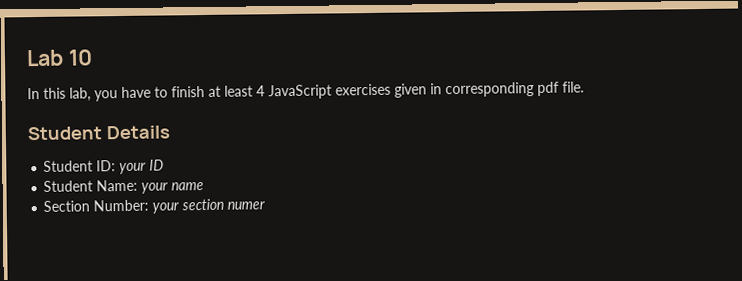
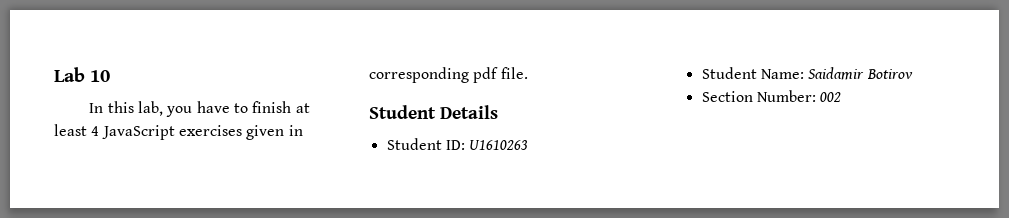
- Student ID: your ID
+ Student ID: U1610263
- Student Name: your name
+ Student Name: Saidamir Botirov
- Section Number: your section numer
+ Section Number: 002

